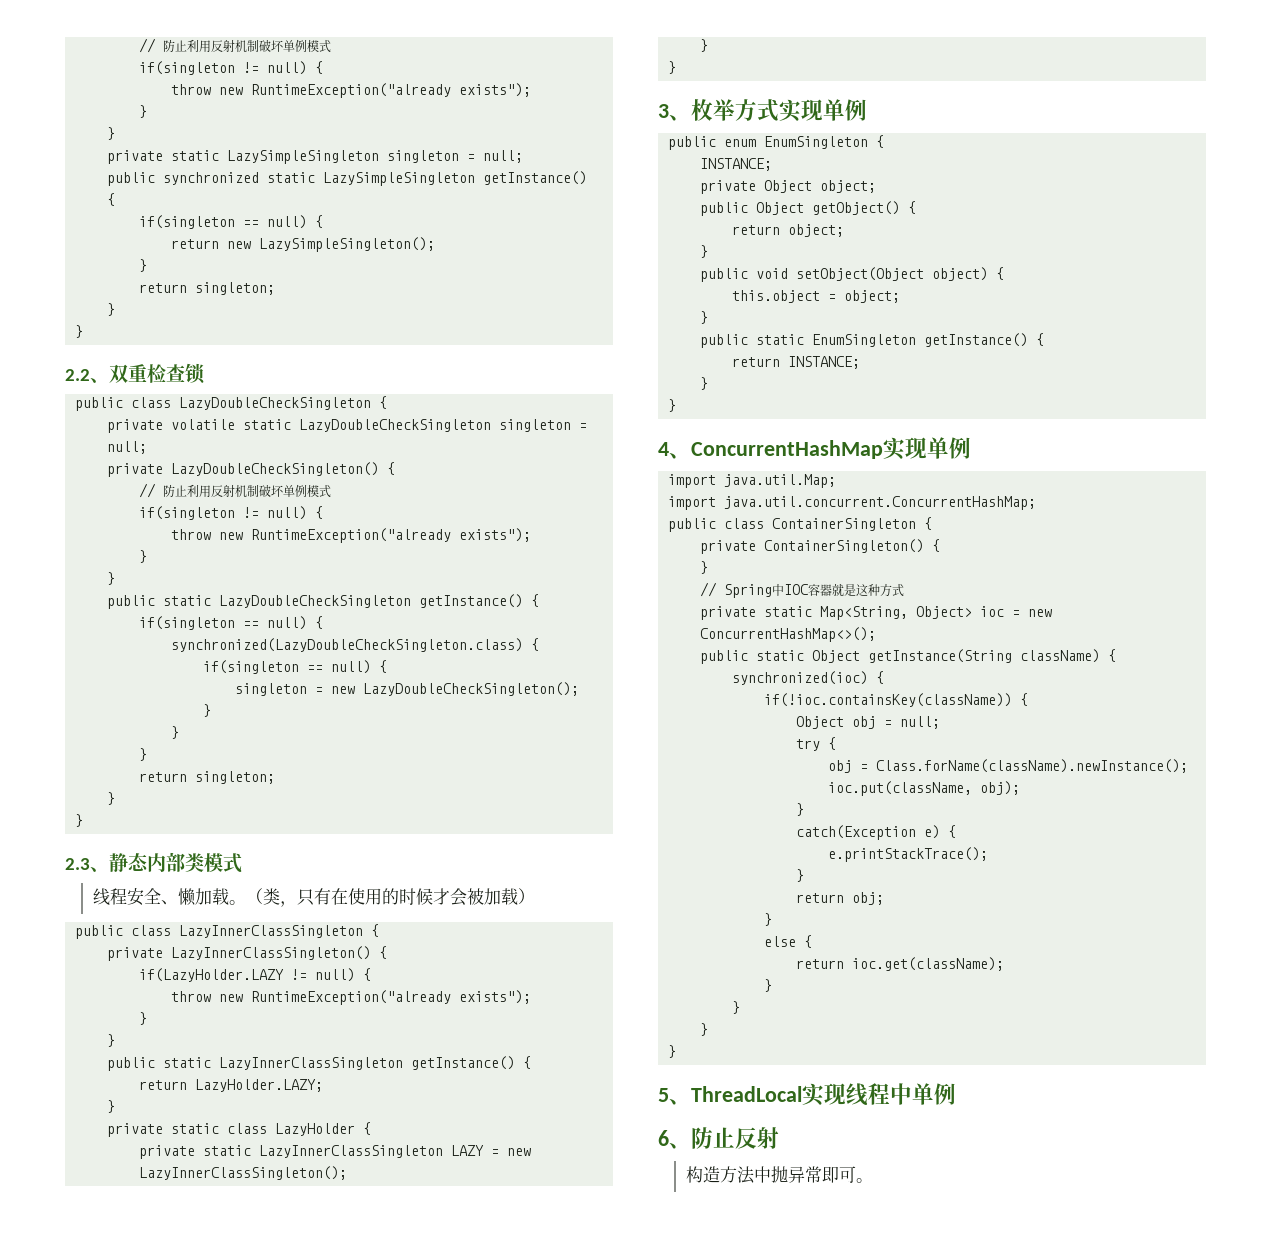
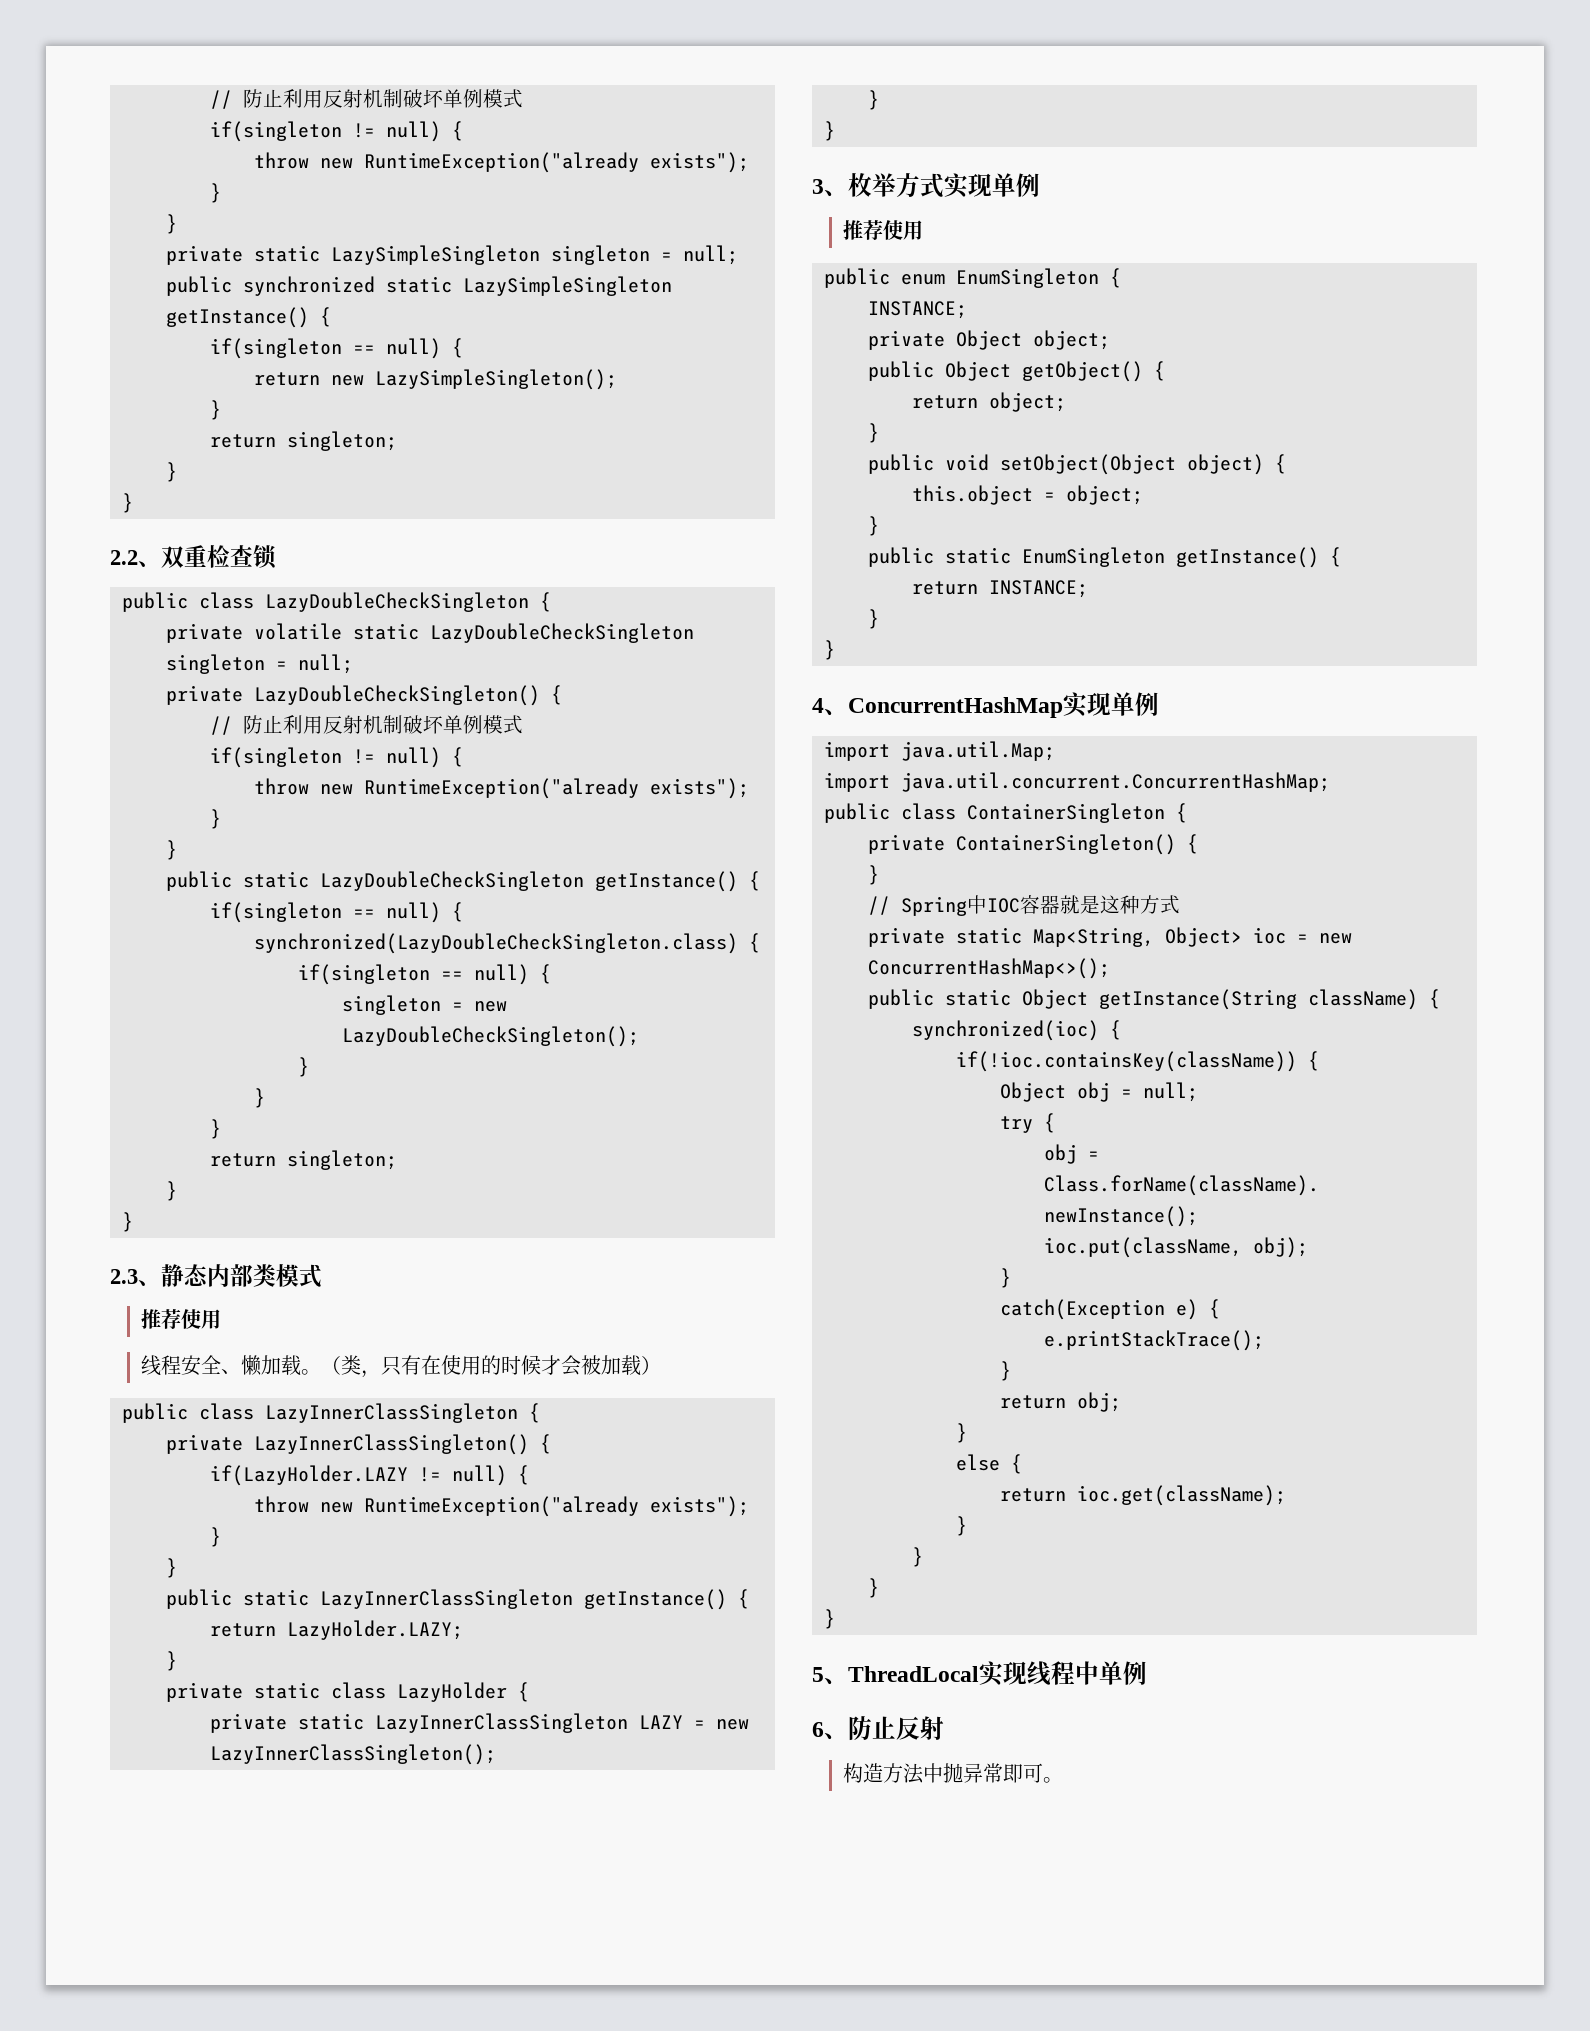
  2.3、静态内部类模式
+ 推荐使用
  3、枚举方式实现单例
+ 推荐使用

